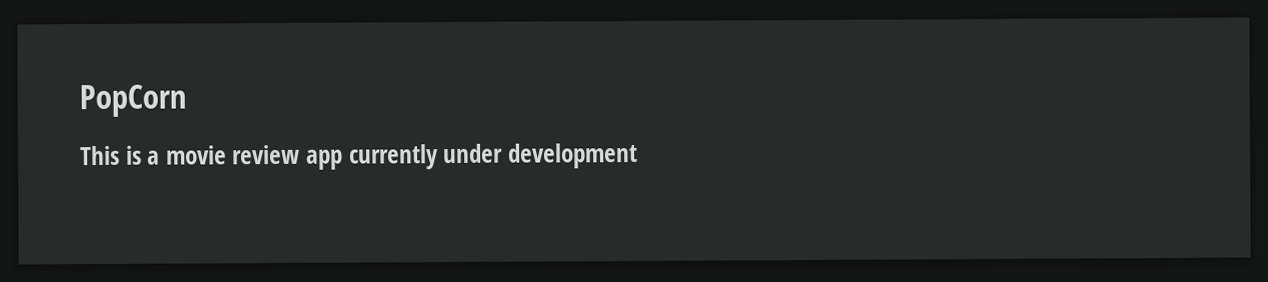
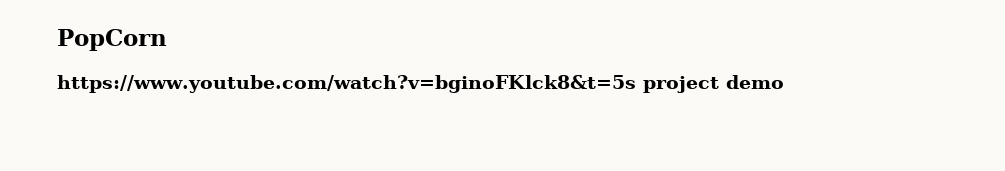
- This is a movie review app currently under development
+ https://www.youtube.com/watch?v=bginoFKlck8&t=5s project demo

